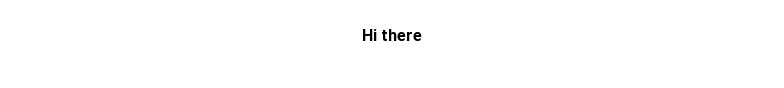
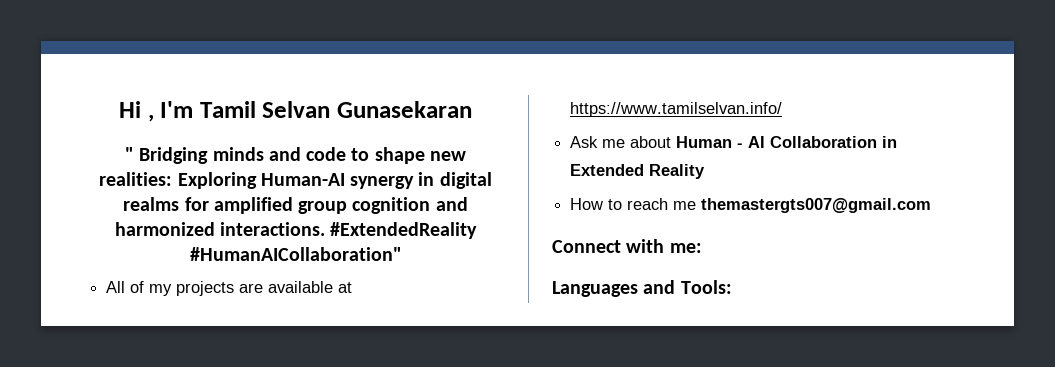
- Hi there
+ Hi , I'm Tamil Selvan Gunasekaran
+ " Bridging minds and code to shape new realities: Exploring Human-AI synergy in digital realms for amplified group cognition and harmonized interactions. #ExtendedReality #HumanAICollaboration"
+ All of my projects are available at https://www.tamilselvan.info/
+ Ask me about Human - AI Collaboration in Extended Reality
+ How to reach me themastergts007@gmail.com
+ Connect with me:
+ Languages and Tools:

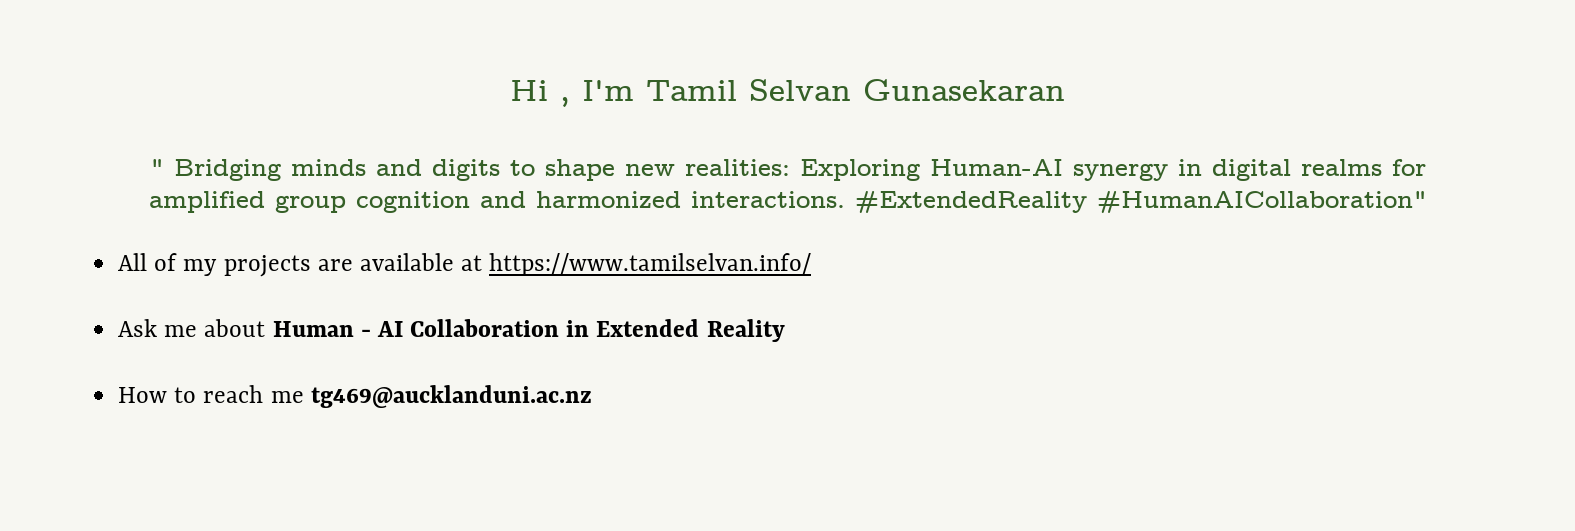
- " Bridging minds and code to shape new realities: Exploring Human-AI synergy in digital realms for amplified group cognition and harmonized interactions.
+ " Bridging minds and digits to shape new realities: Exploring Human-AI synergy in digital realms for amplified group cognition and harmonized interactions.
- How to reach me themastergts007@gmail.com
- Connect with me:
- Languages and Tools:
+ How to reach me tg469@aucklanduni.ac.nz

